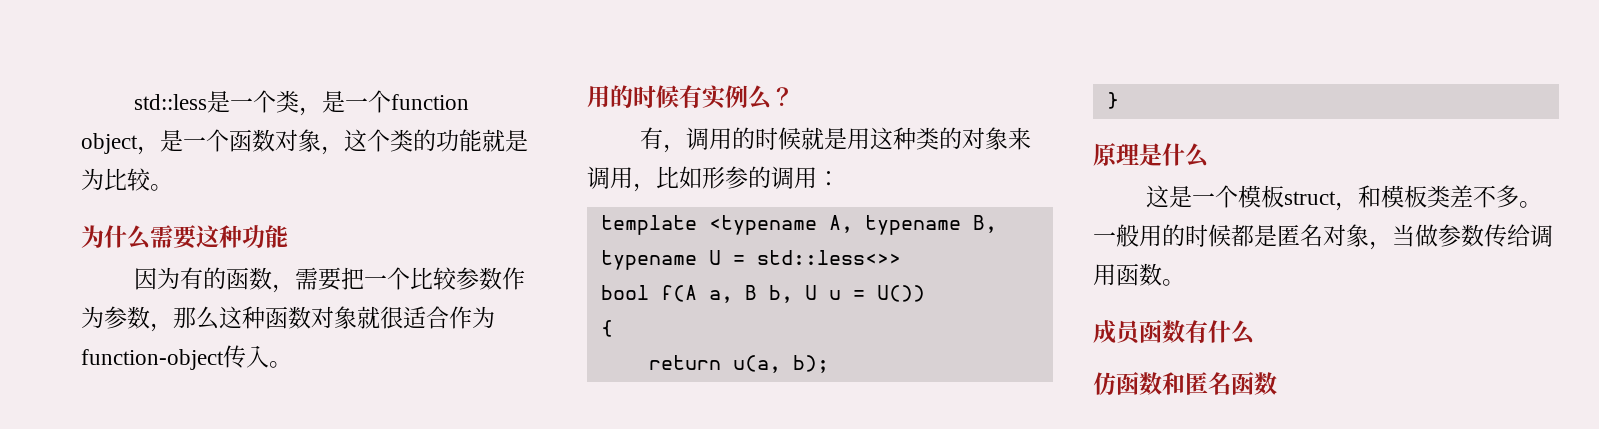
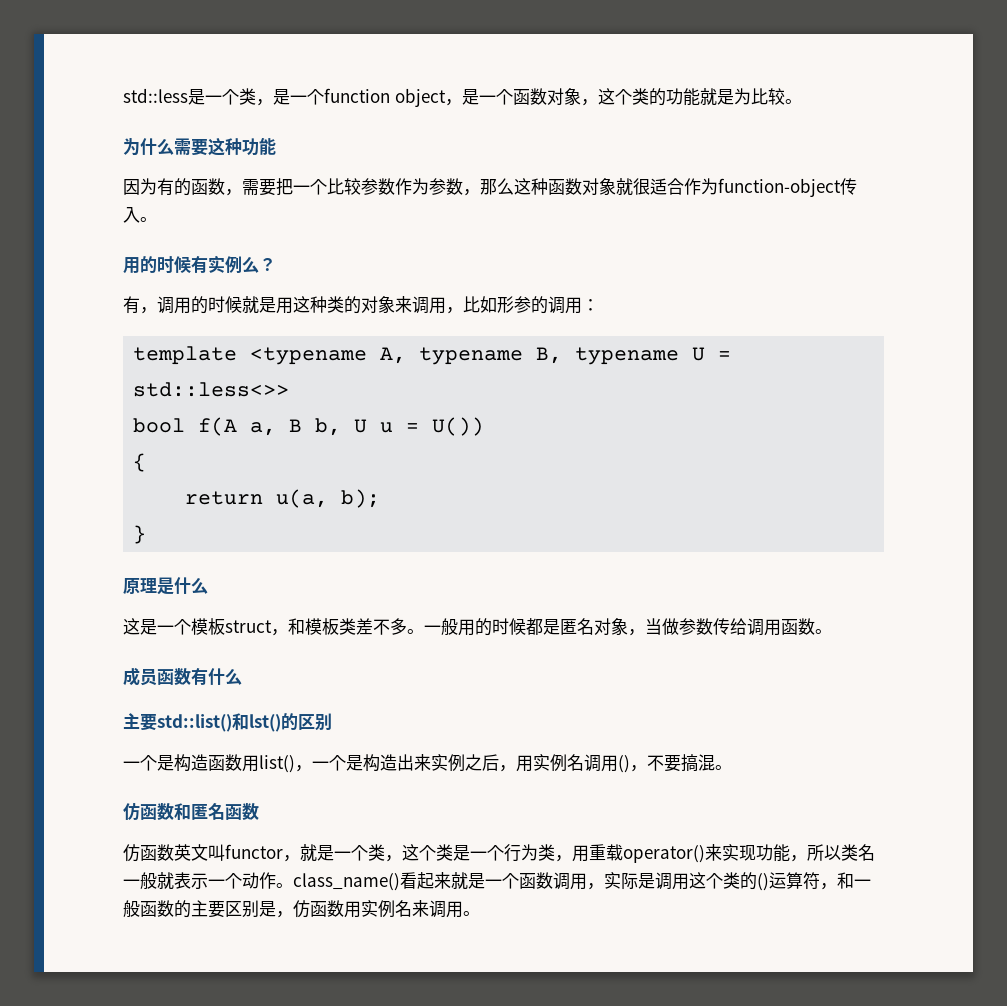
+ 主要std::list()和lst()的区别
+ 一个是构造函数用list()，一个是构造出来实例之后，用实例名调用()，不要搞混。
  仿函数和匿名函数
+ 仿函数英文叫functor，就是一个类，这个类是一个行为类，用重载operator()来实现功能，所以类名一般就表示一个动作。class_name()看起来就是一个函数调用，实际是调用这个类的()运算符，和一般函数的主要区别是，仿函数用实例名来调用。

